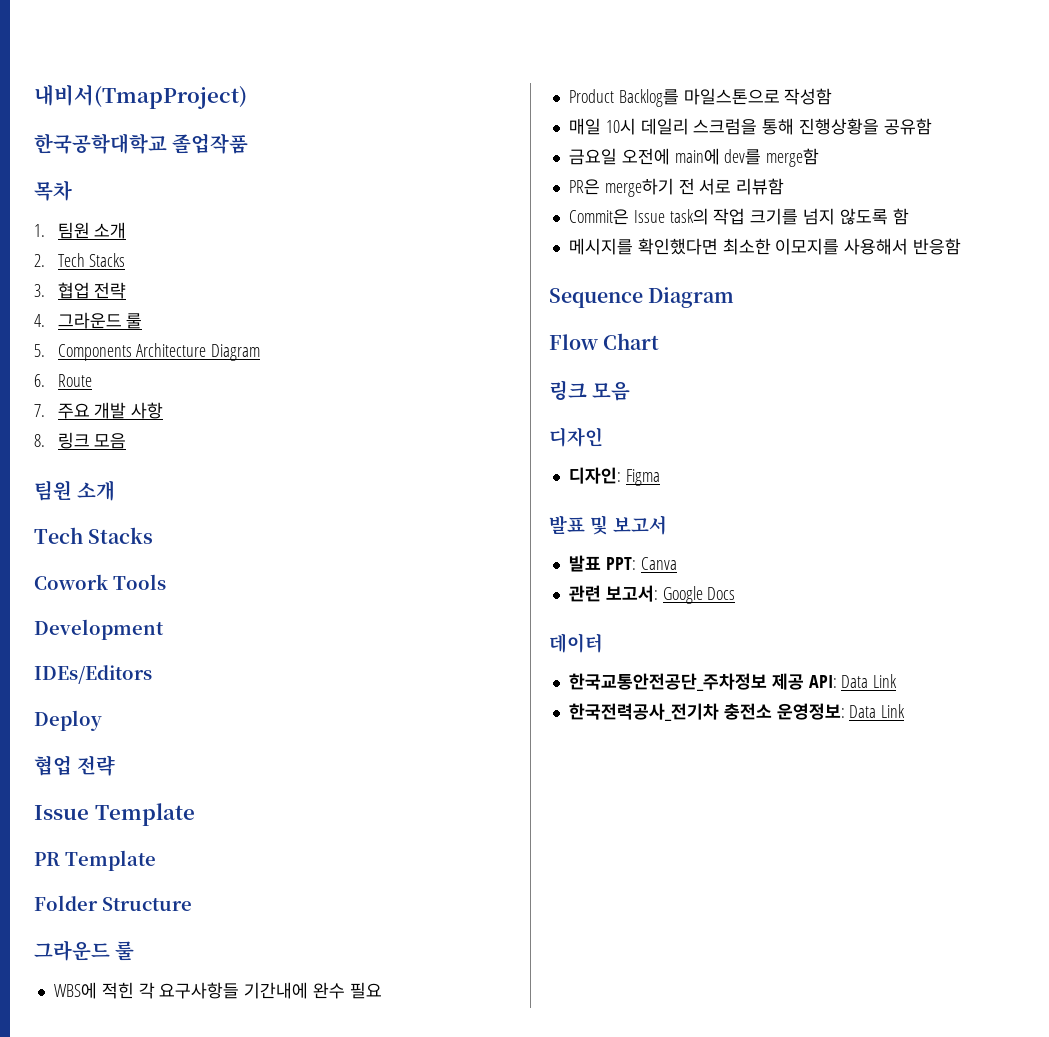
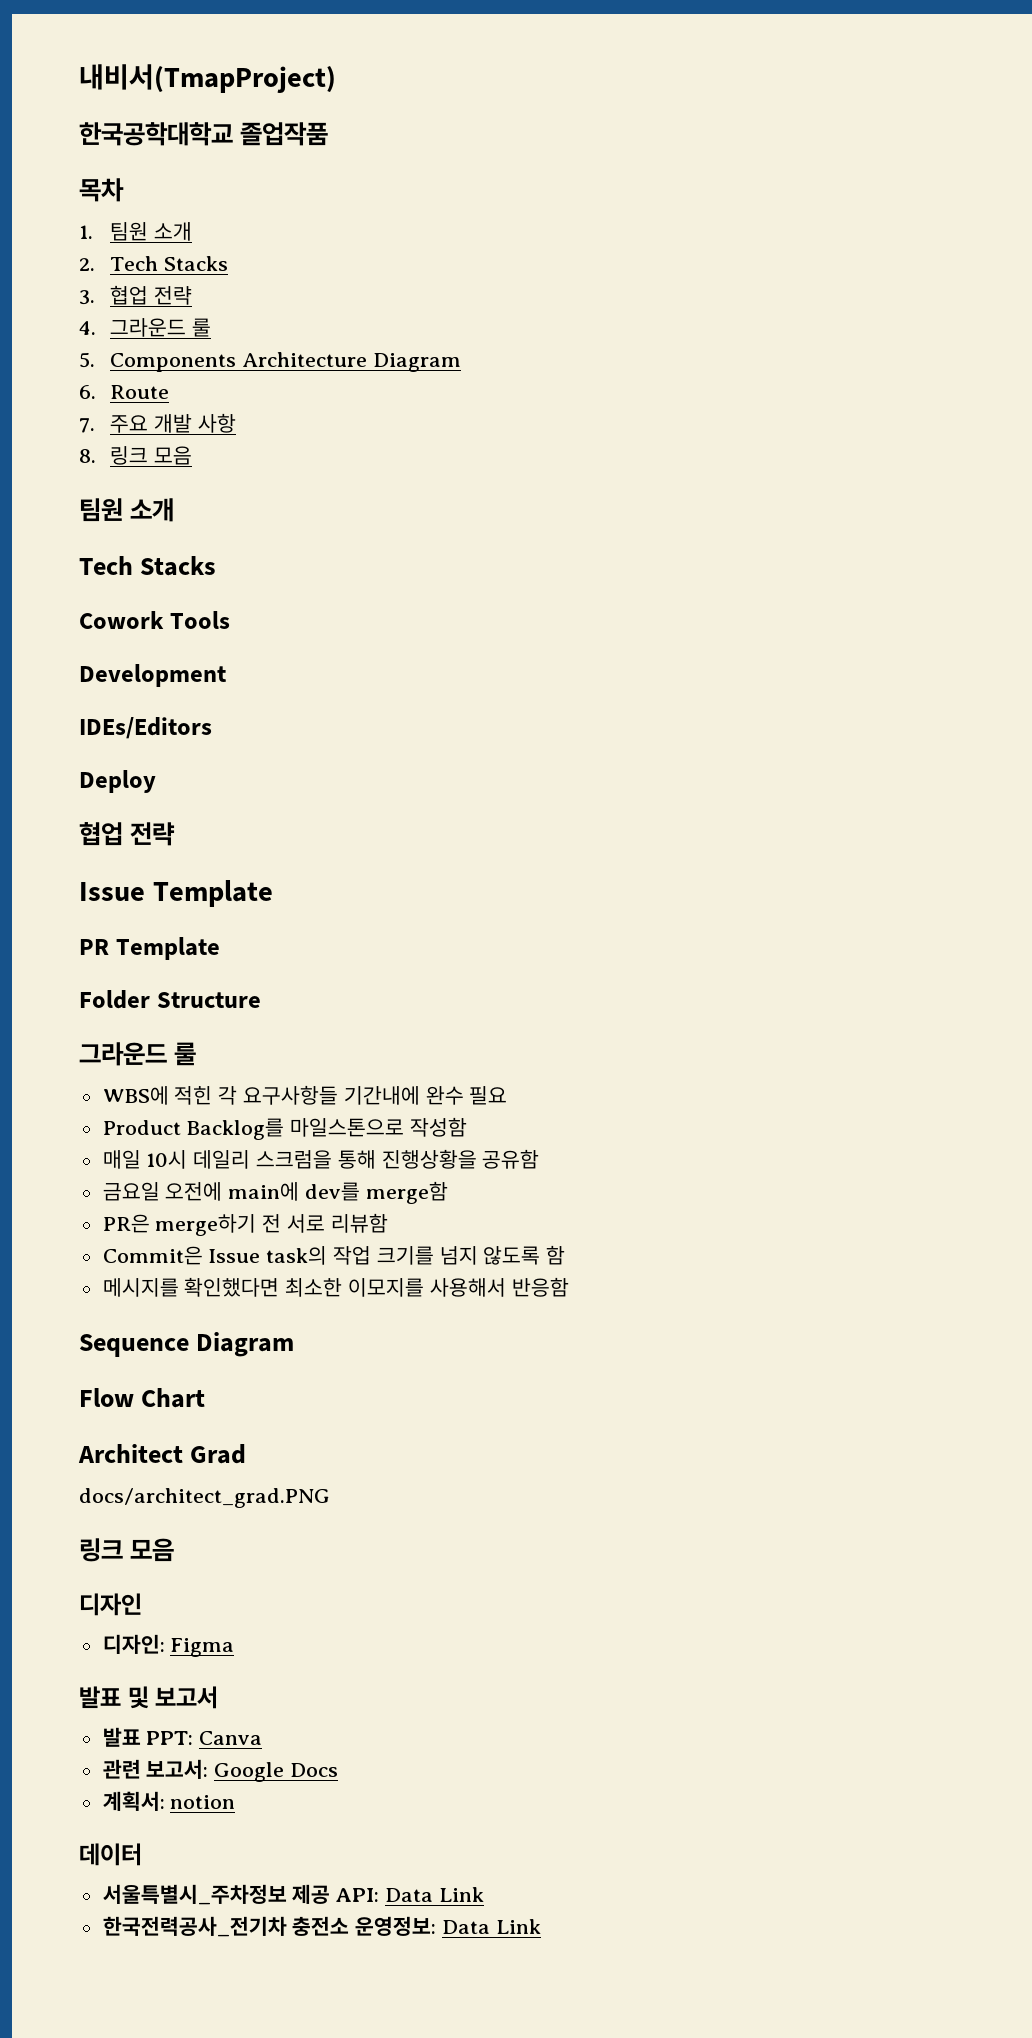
+ Architect Grad
+ docs/architect_grad.PNG
+ 계획서: notion
- 한국교통안전공단_주차정보 제공 API: Data Link
+ 서울특별시_주차정보 제공 API: Data Link

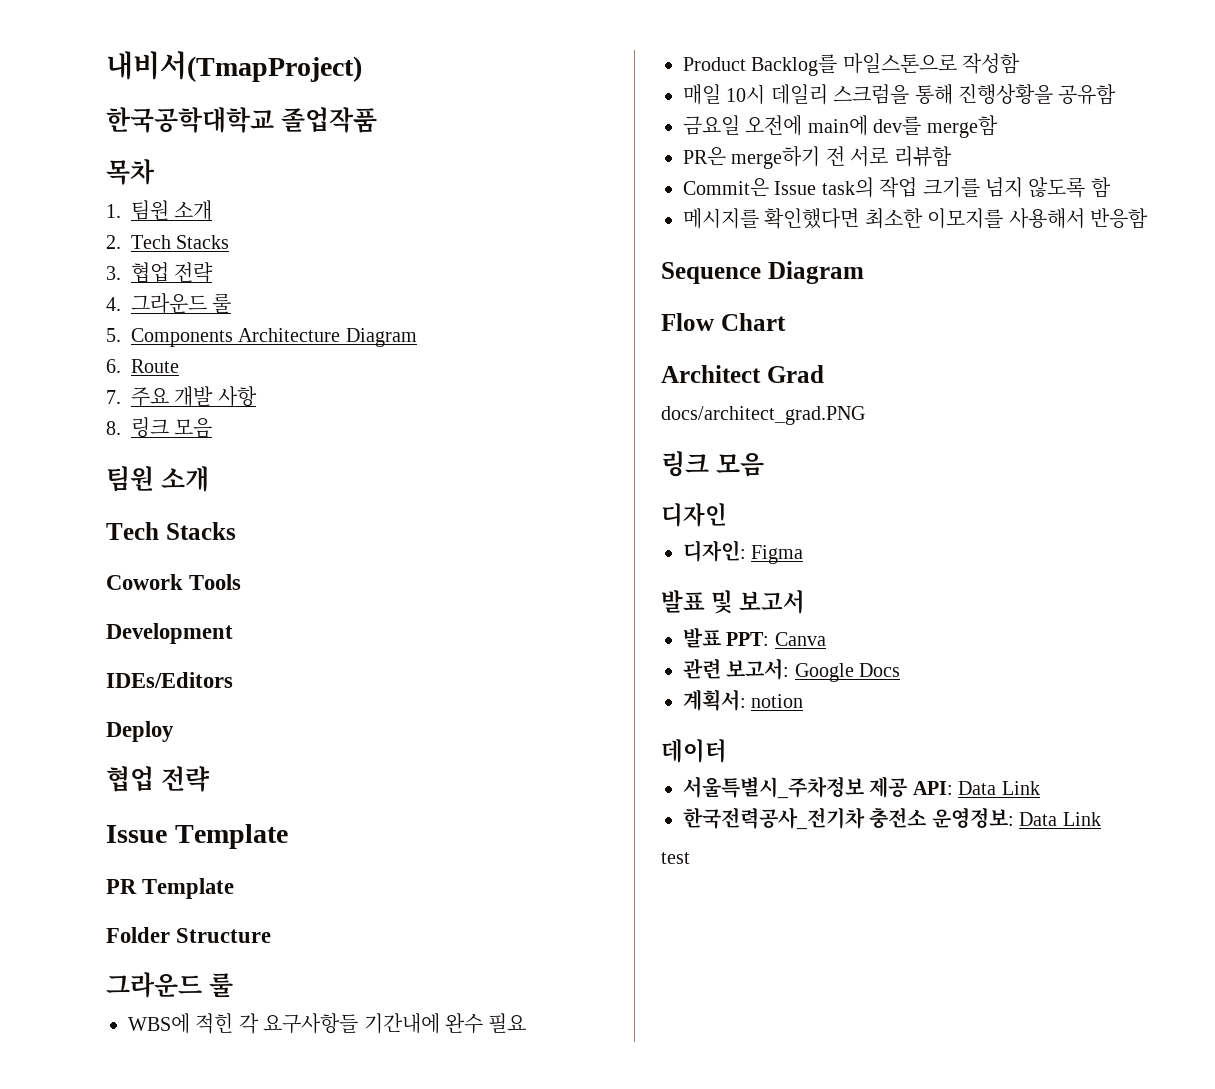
+ test

